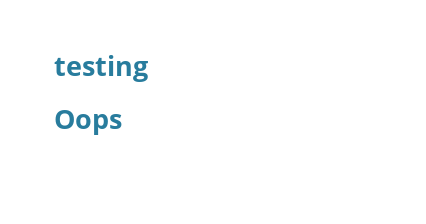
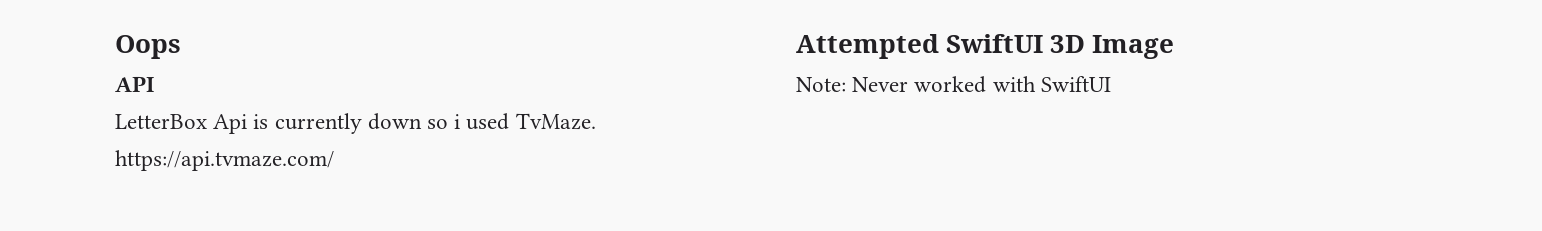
- testing
  Oops
+ API
+ LetterBox Api is currently down so i used TvMaze.
+ https://api.tvmaze.com/
+ Attempted SwiftUI 3D Image
+ Note: Never worked with SwiftUI

